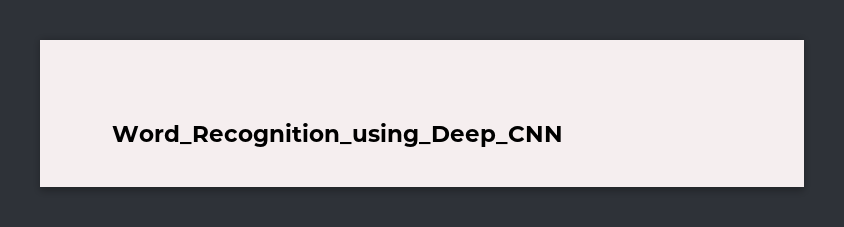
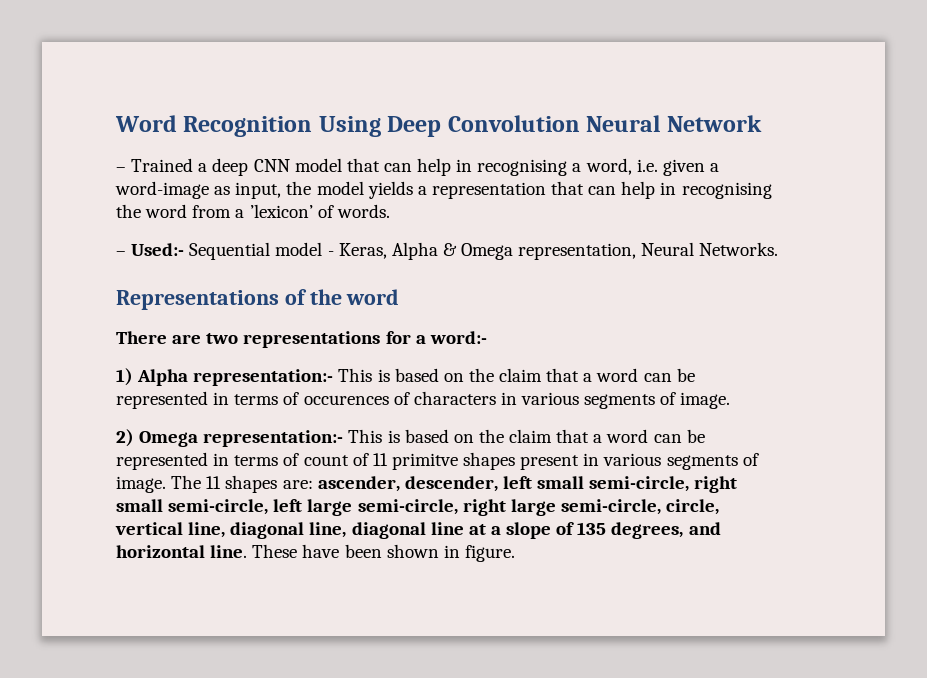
- Word_Recognition_using_Deep_CNN
+ Word Recognition Using Deep Convolution Neural Network
+ – Trained a deep CNN model that can help in recognising a word, i.e. given a word-image as input, the model yields a representation that can help in recognising the word from a ’lexicon’ of words.
+ – Used:- Sequential model - Keras, Alpha & Omega representation, Neural Networks.
+ Representations of the word
+ There are two representations for a word:-
+ 1) Alpha representation:- This is based on the claim that a word can be represented in terms of occurences of characters in various segments of image.
+ 2) Omega representation:- This is based on the claim that a word can be represented in terms of count of 11 primitve shapes present in various segments of image. The 11 shapes are: ascender, descender, left small semi-circle, right small semi-circle, left large semi-circle, right large semi-circle, circle, vertical line, diagonal line, diagonal line at a slope of 135 degrees, and horizontal line. These have been shown in figure.

